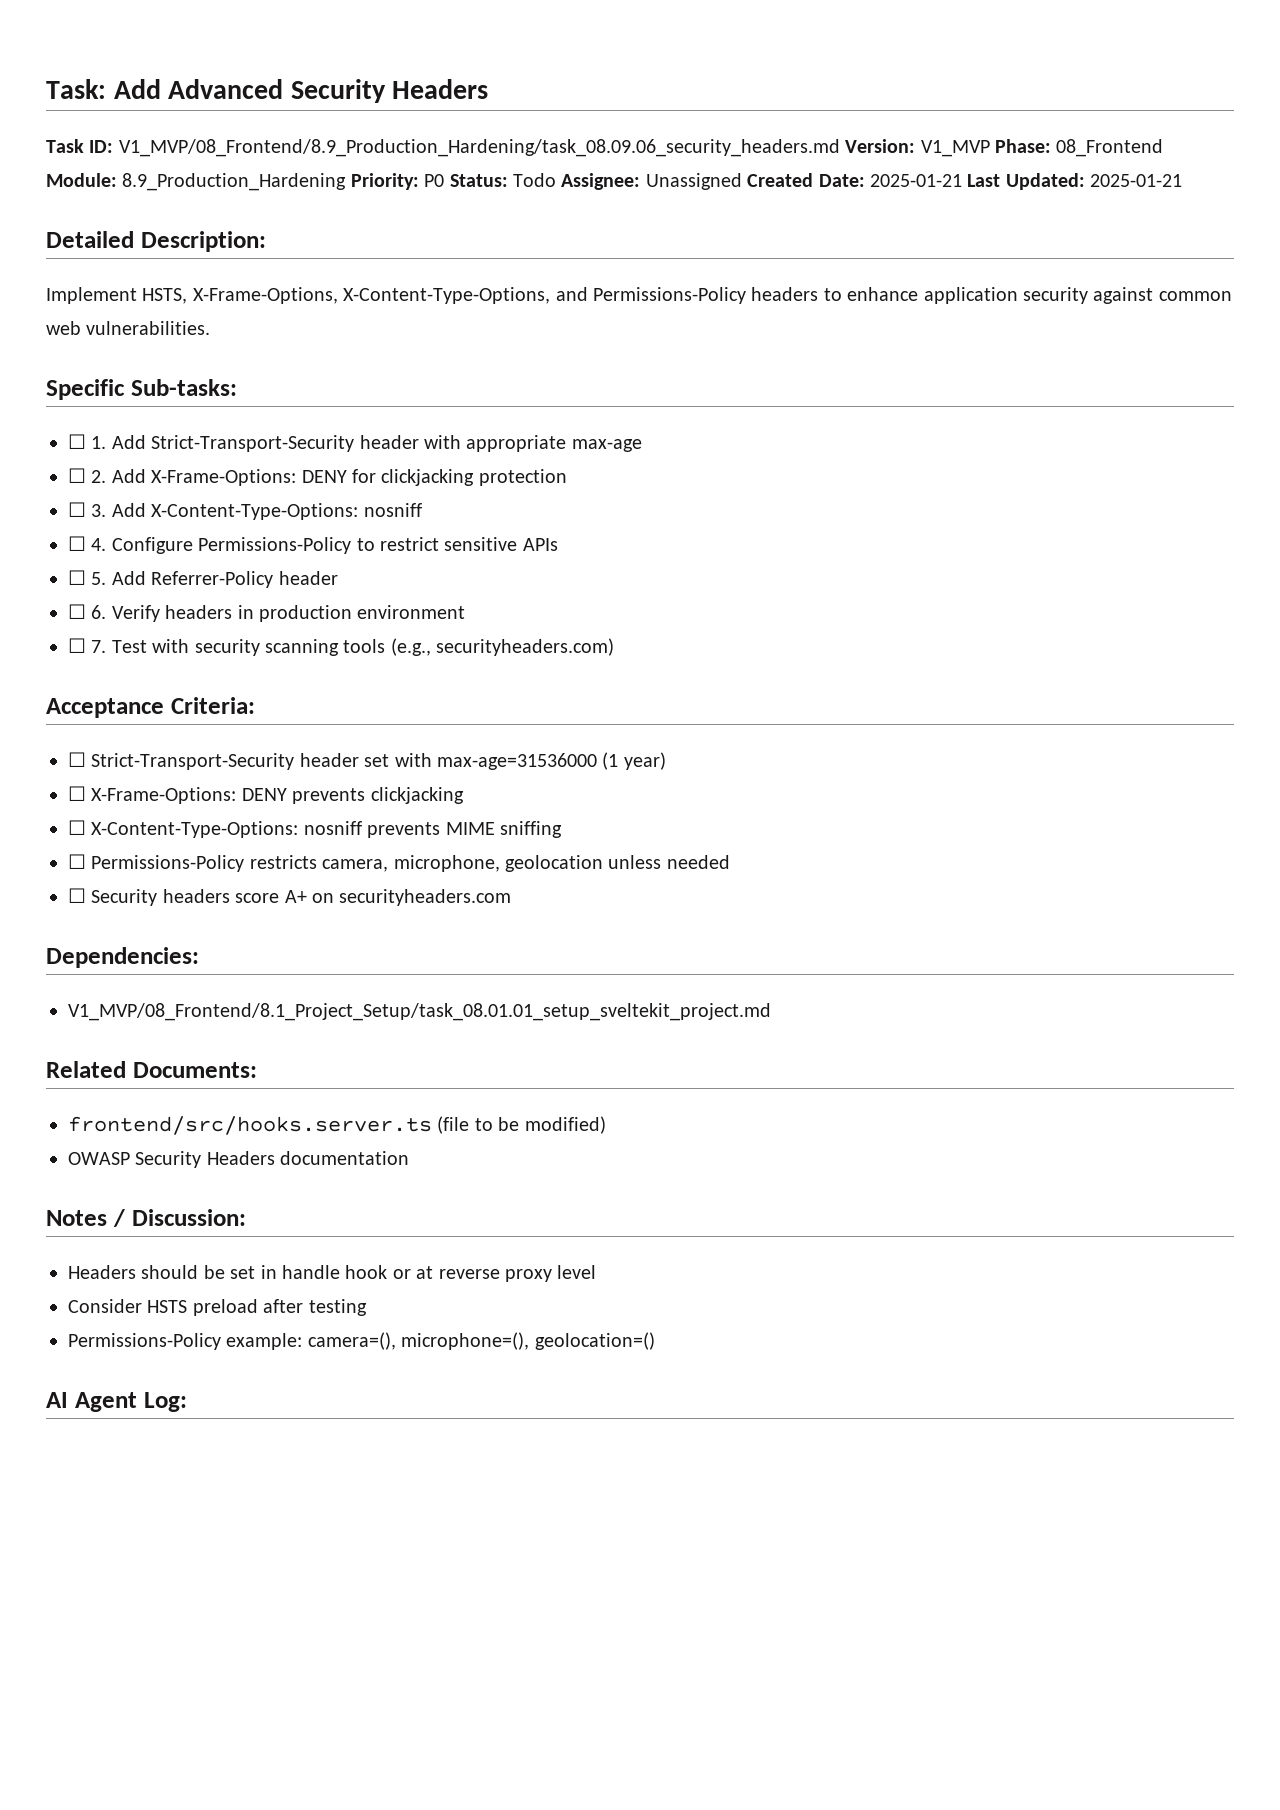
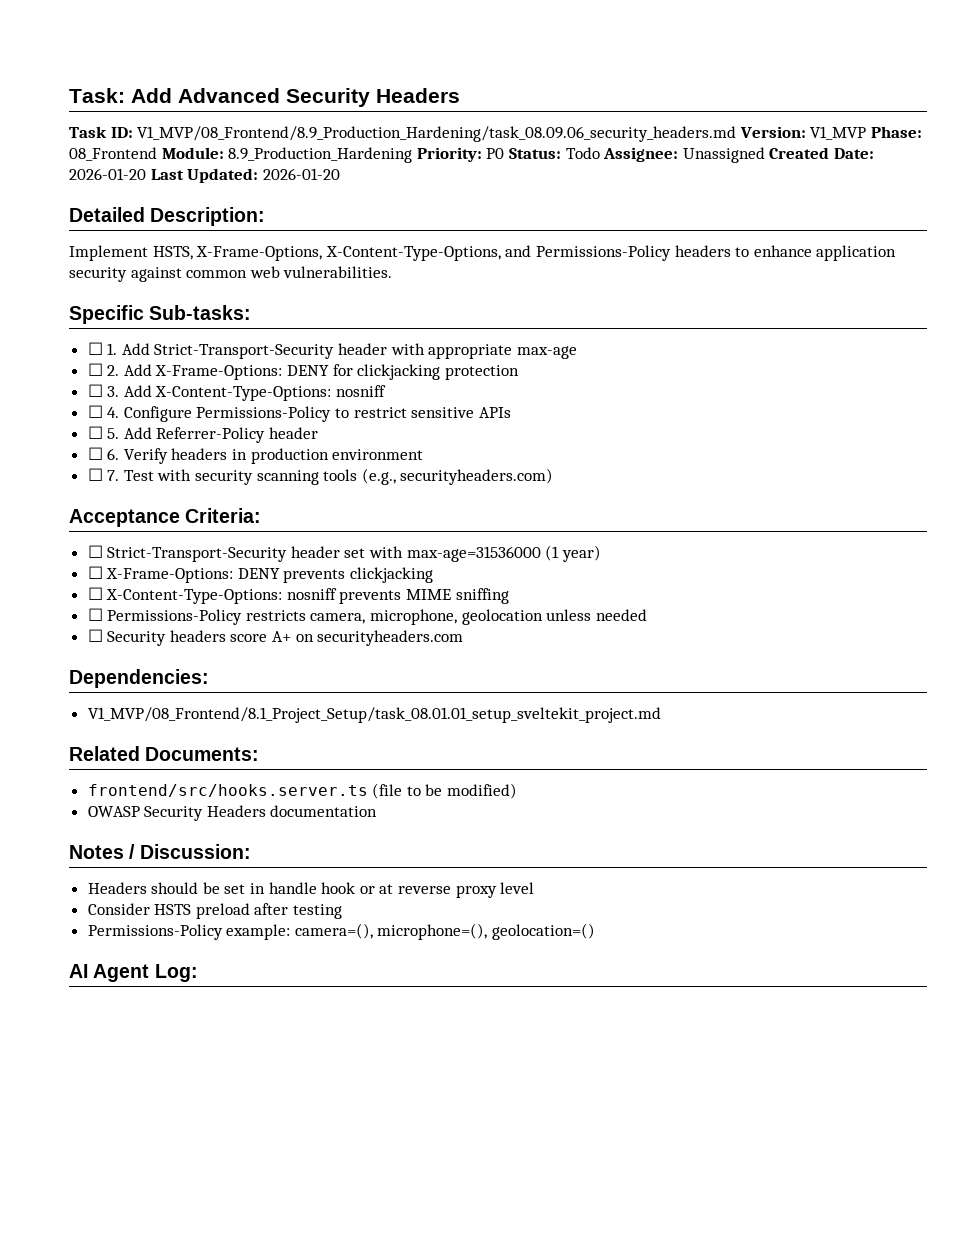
- Task ID: V1_MVP/08_Frontend/8.9_Production_Hardening/task_08.09.06_security_headers.md Version: V1_MVP Phase: 08_Frontend Module: 8.9_Production_Hardening Priority: P0 Status: Todo Assignee: Unassigned Created Date: 2025-01-21 Last Updated: 2025-01-21
+ Task ID: V1_MVP/08_Frontend/8.9_Production_Hardening/task_08.09.06_security_headers.md Version: V1_MVP Phase: 08_Frontend Module: 8.9_Production_Hardening Priority: P0 Status: Todo Assignee: Unassigned Created Date: 2026-01-20 Last Updated: 2026-01-20

